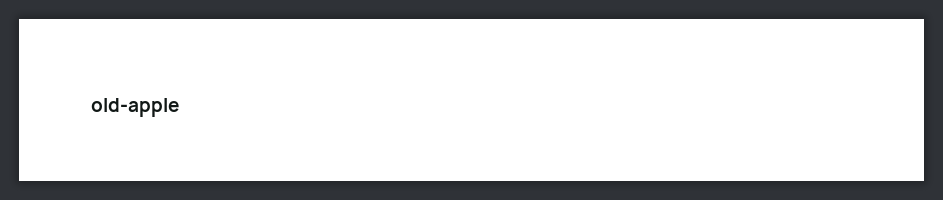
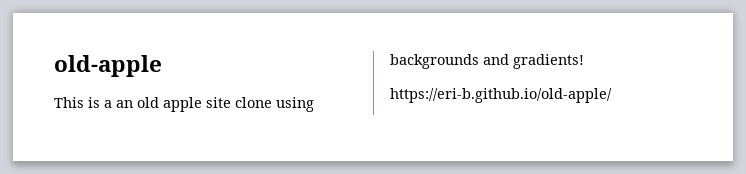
+ This is a an old apple site clone using backgrounds and gradients!
+ https://eri-b.github.io/old-apple/

